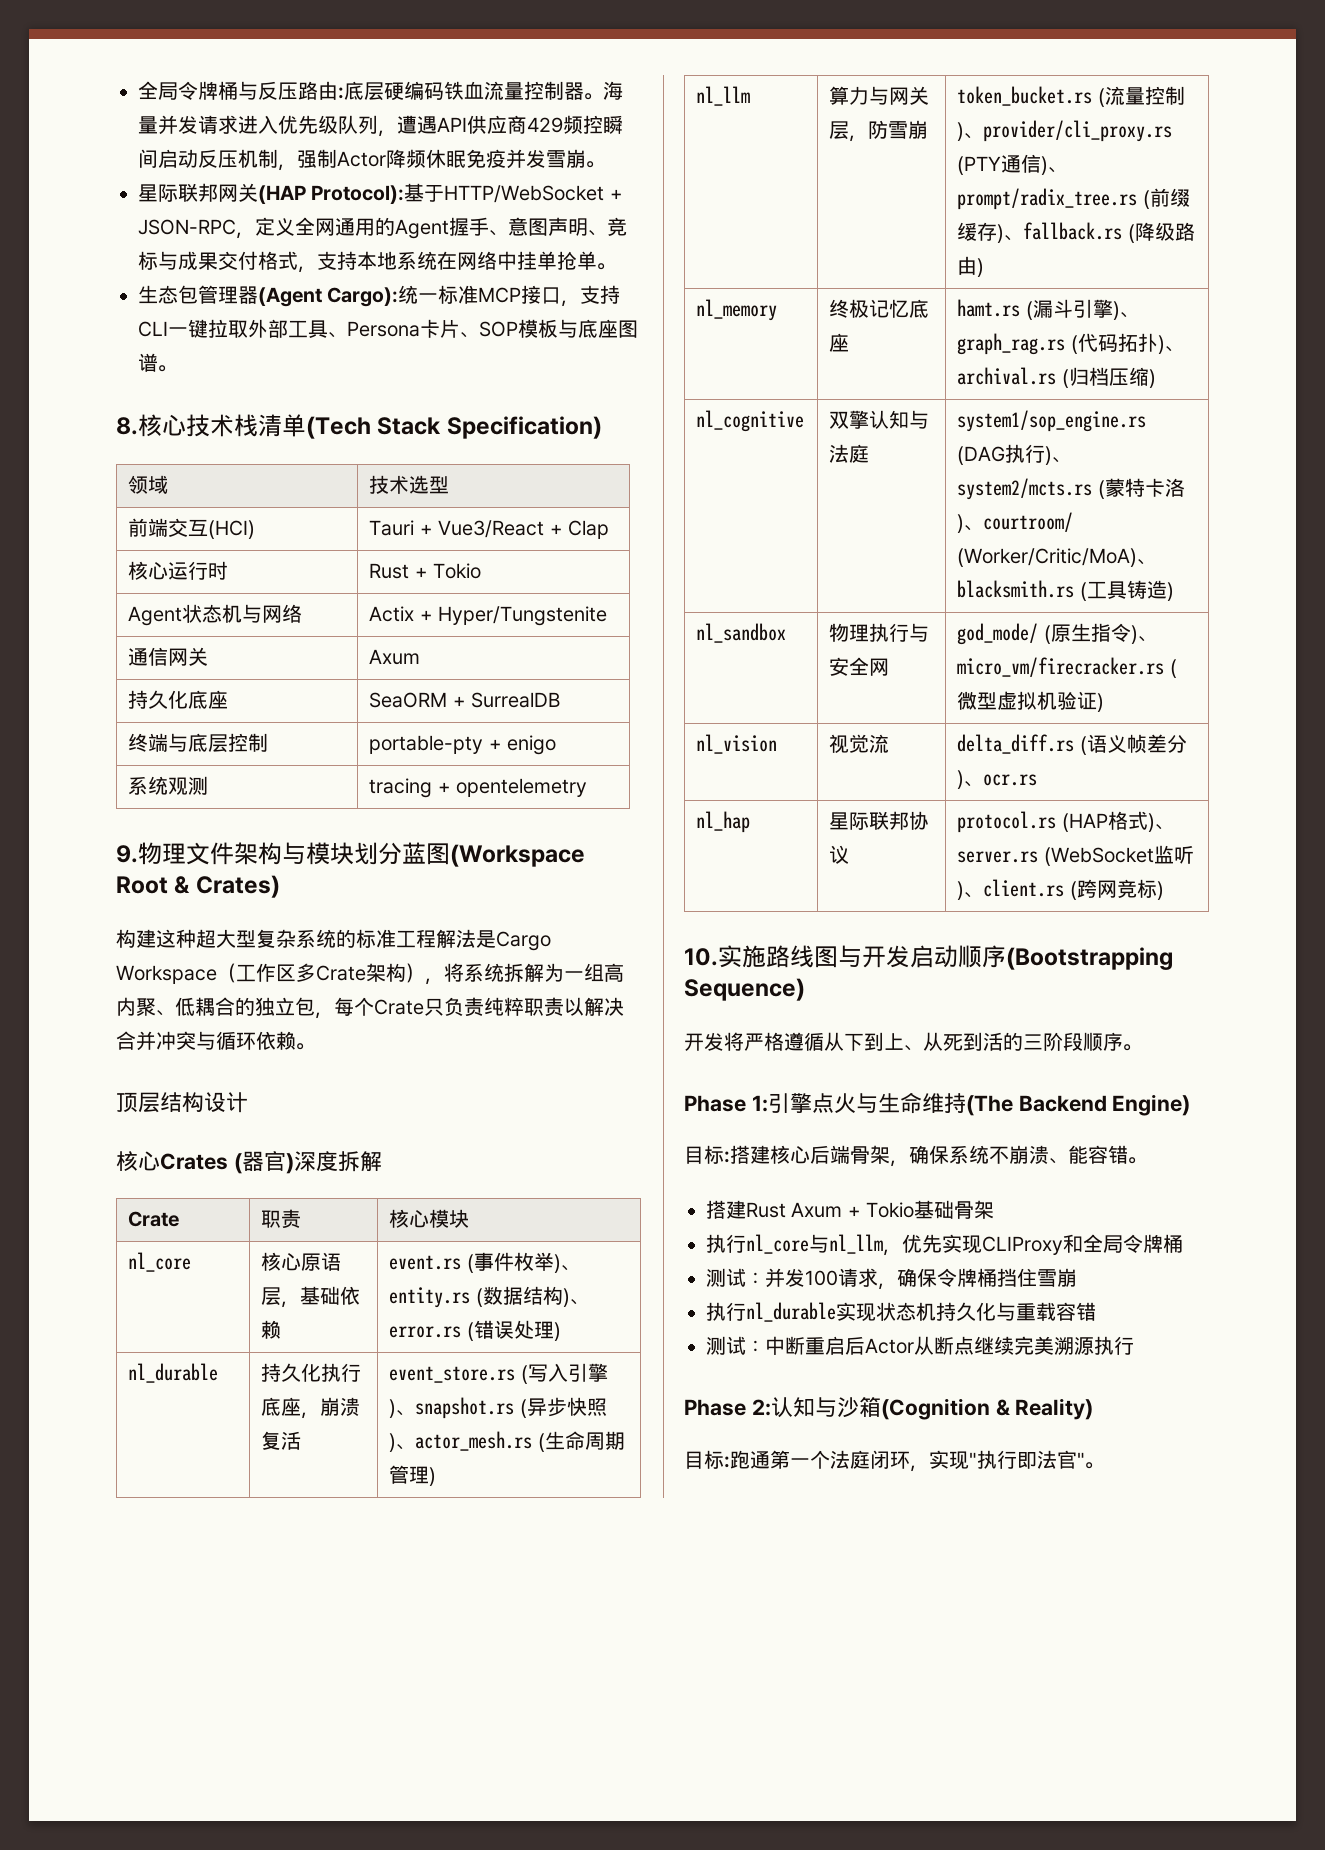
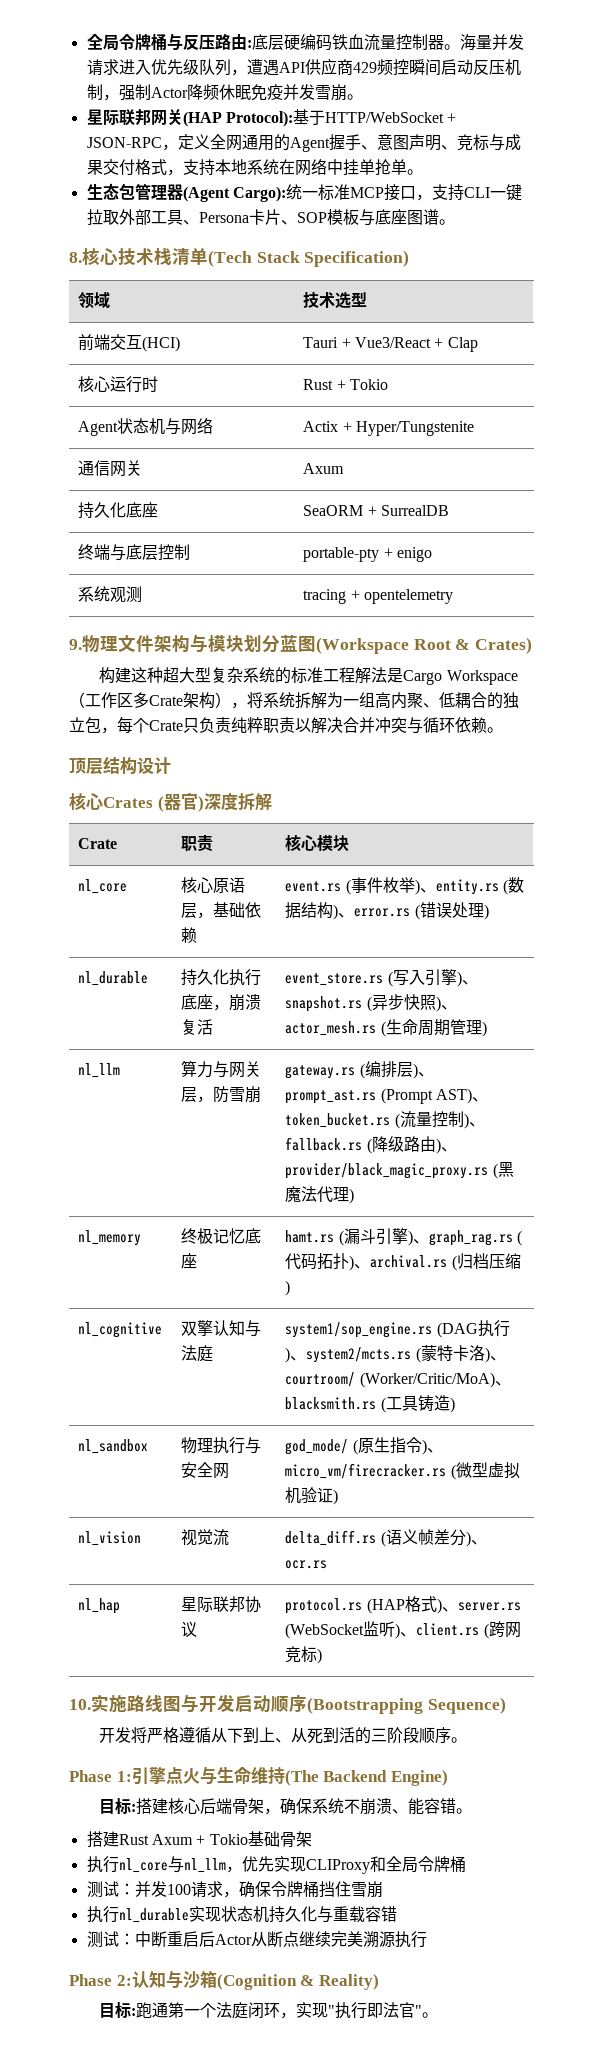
- nl_llm | 算力与网关层，防雪崩 | token_bucket.rs (流量控制)、provider/cli_proxy.rs (PTY通信)、prompt/radix_tree.rs (前缀缓存)、fallback.rs (降级路由)
+ nl_llm | 算力与网关层，防雪崩 | gateway.rs (编排层)、prompt_ast.rs (Prompt AST)、token_bucket.rs (流量控制)、fallback.rs (降级路由)、provider/black_magic_proxy.rs (黑魔法代理)

